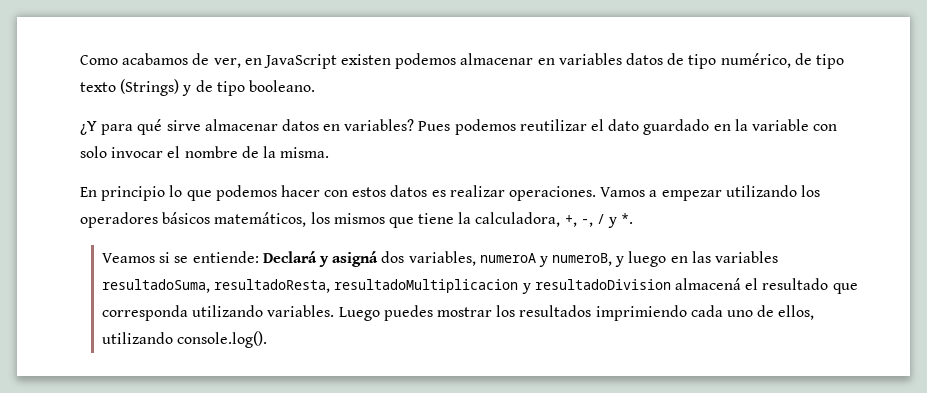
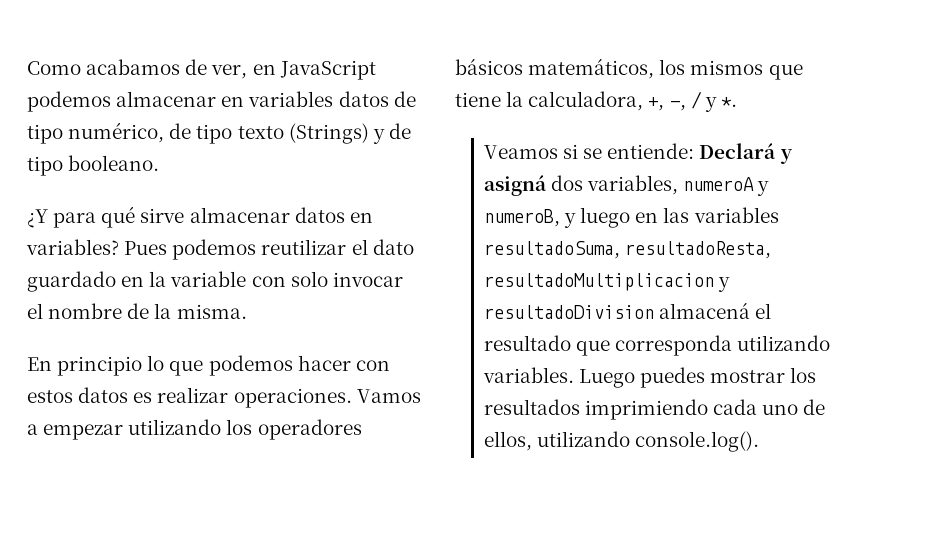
- Como acabamos de ver, en JavaScript existen podemos almacenar en variables datos de tipo numérico, de tipo texto (Strings) y de tipo booleano.
+ Como acabamos de ver, en JavaScript podemos almacenar en variables datos de tipo numérico, de tipo texto (Strings) y de tipo booleano.

